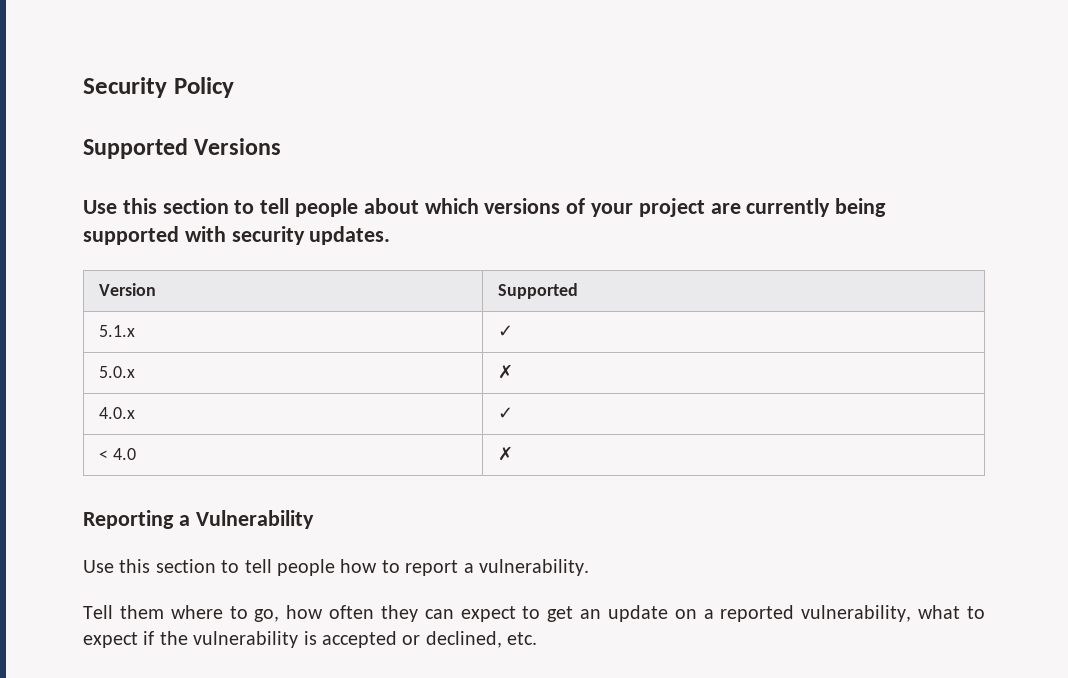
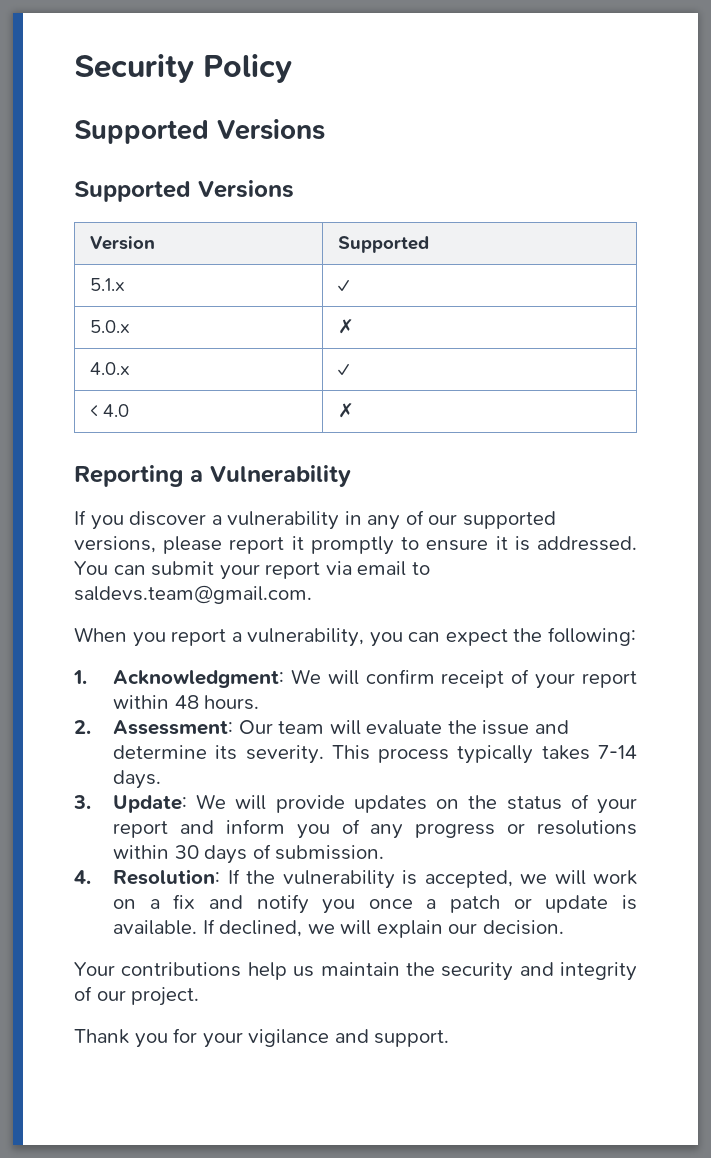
  Security Policy
  Supported Versions
- Use this section to tell people about which versions of your project are currently being supported with security updates.
+ Supported Versions
- Use this section to tell people how to report a vulnerability.
- Tell them where to go, how often they can expect to get an update on a reported vulnerability, what to expect if the vulnerability is accepted or declined, etc.
+ If you discover a vulnerability in any of our supported versions, please report it promptly to ensure it is addressed. You can submit your report via email to saldevs.team@gmail.com.
+ When you report a vulnerability, you can expect the following:
+ 1. Acknowledgment: We will confirm receipt of your report within 48 hours.
+ 2. Assessment: Our team will evaluate the issue and determine its severity. This process typically takes 7-14 days.
+ 3. Update: We will provide updates on the status of your report and inform you of any progress or resolutions within 30 days of submission.
+ 4. Resolution: If the vulnerability is accepted, we will work on a fix and notify you once a patch or update is available. If declined, we will explain our decision.
+ Your contributions help us maintain the security and integrity of our project.
+ Thank you for your vigilance and support.

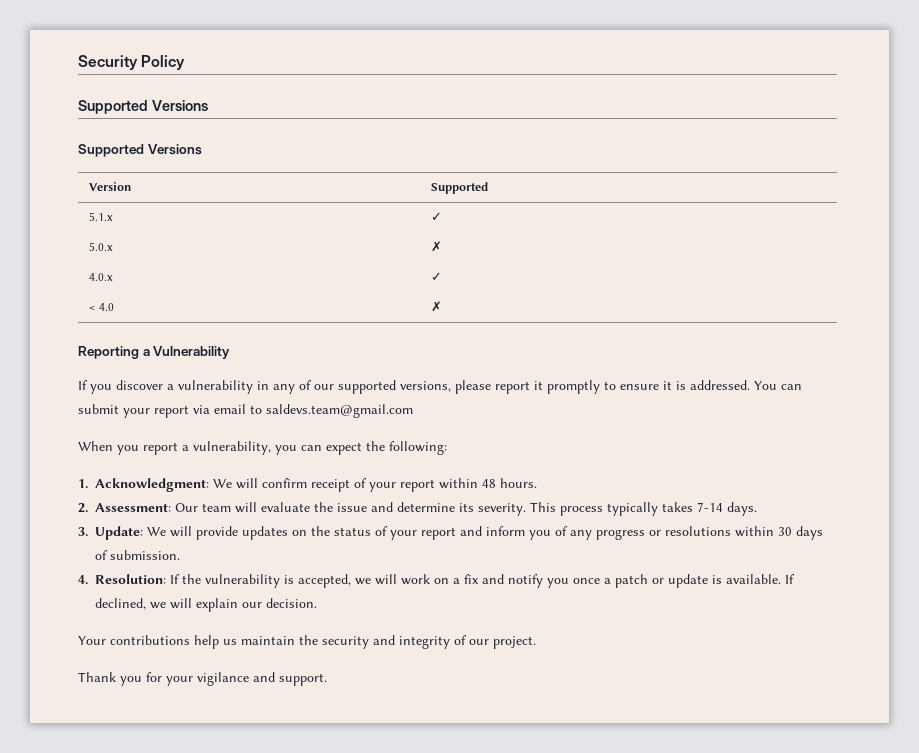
- You can submit your report via email to saldevs.team@gmail.com.
+ You can submit your report via email to saldevs.team@gmail.com

